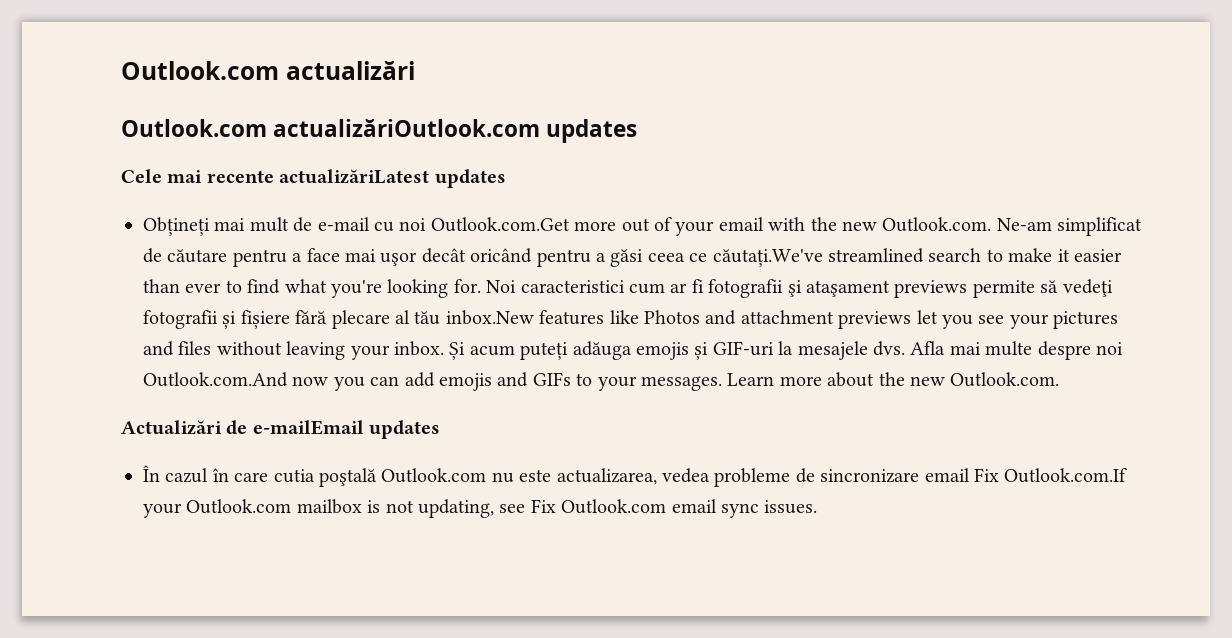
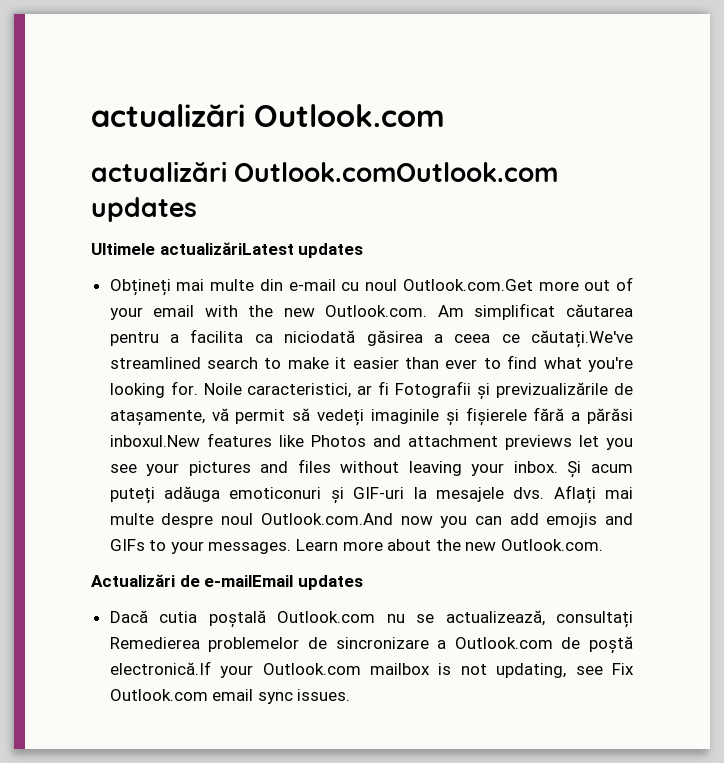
- Outlook.com actualizări
- Outlook.com actualizăriOutlook.com updates
- Cele mai recente actualizăriLatest updates
+ actualizări Outlook.com
+ actualizări Outlook.comOutlook.com updates
+ Ultimele actualizăriLatest updates
- Obțineți mai mult de e-mail cu noi Outlook.com.Get more out of your email with the new Outlook.com. Ne-am simplificat de căutare pentru a face mai uşor decât oricând pentru a găsi ceea ce căutați.We've streamlined search to make it easier than ever to find what you're looking for.
+ Obțineți mai multe din e-mail cu noul Outlook.com.Get more out of your email with the new Outlook.com. Am simplificat căutarea pentru a facilita ca niciodată găsirea a ceea ce căutați.We've streamlined search to make it easier than ever to find what you're looking for.
- Noi caracteristici cum ar fi fotografii şi ataşament previews permite să vedeţi fotografii și fișiere fără plecare al tău inbox.New features like Photos and attachment previews let you see your pictures and files without leaving your inbox.
+ Noile caracteristici, ar fi Fotografii și previzualizările de atașamente, vă permit să vedeți imaginile și fișierele fără a părăsi inboxul.New features like Photos and attachment previews let you see your pictures and files without leaving your inbox.
- Și acum puteți adăuga emojis și GIF-uri la mesajele dvs.
+ Și acum puteți adăuga emoticonuri și GIF-uri la mesajele dvs.
- Afla mai multe despre noi Outlook.com.And now you can add emojis and GIFs to your messages.
+ Aflați mai multe despre noul Outlook.com.And now you can add emojis and GIFs to your messages.
- În cazul în care cutia poştală Outlook.com nu este actualizarea, vedea probleme de sincronizare email Fix Outlook.com.If your Outlook.com mailbox is not updating, see Fix Outlook.com email sync issues.
+ Dacă cutia poștală Outlook.com nu se actualizează, consultați Remedierea problemelor de sincronizare a Outlook.com de poștă electronică.If your Outlook.com mailbox is not updating, see Fix Outlook.com email sync issues.

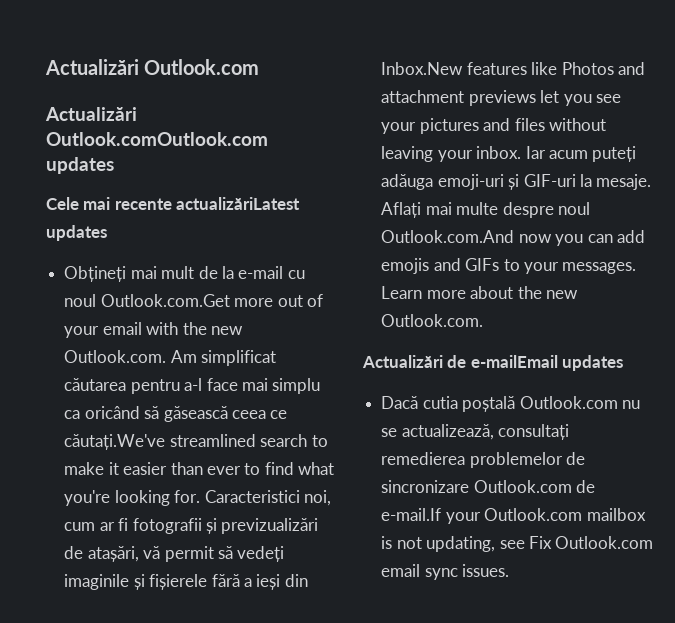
- actualizări Outlook.com
+ Actualizări Outlook.com
- actualizări Outlook.comOutlook.com updates
+ Actualizări Outlook.comOutlook.com updates
- Ultimele actualizăriLatest updates
+ Cele mai recente actualizăriLatest updates
- Obțineți mai multe din e-mail cu noul Outlook.com.Get more out of your email with the new Outlook.com. Am simplificat căutarea pentru a facilita ca niciodată găsirea a ceea ce căutați.We've streamlined search to make it easier than ever to find what you're looking for.
+ Obțineți mai mult de la e-mail cu noul Outlook.com.Get more out of your email with the new Outlook.com. Am simplificat căutarea pentru a-l face mai simplu ca oricând să găsească ceea ce căutați.We've streamlined search to make it easier than ever to find what you're looking for.
- Noile caracteristici, ar fi Fotografii și previzualizările de atașamente, vă permit să vedeți imaginile și fișierele fără a părăsi inboxul.New features like Photos and attachment previews let you see your pictures and files without leaving your inbox.
+ Caracteristici noi, cum ar fi fotografii și previzualizări de atașări, vă permit să vedeți imaginile și fișierele fără a ieși din Inbox.New features like Photos and attachment previews let you see your pictures and files without leaving your inbox.
- Și acum puteți adăuga emoticonuri și GIF-uri la mesajele dvs.
+ Iar acum puteți adăuga emoji-uri și GIF-uri la mesaje.
- Dacă cutia poștală Outlook.com nu se actualizează, consultați Remedierea problemelor de sincronizare a Outlook.com de poștă electronică.If your Outlook.com mailbox is not updating, see Fix Outlook.com email sync issues.
+ Dacă cutia poștală Outlook.com nu se actualizează, consultați remedierea problemelor de sincronizare Outlook.com de e-mail.If your Outlook.com mailbox is not updating, see Fix Outlook.com email sync issues.

